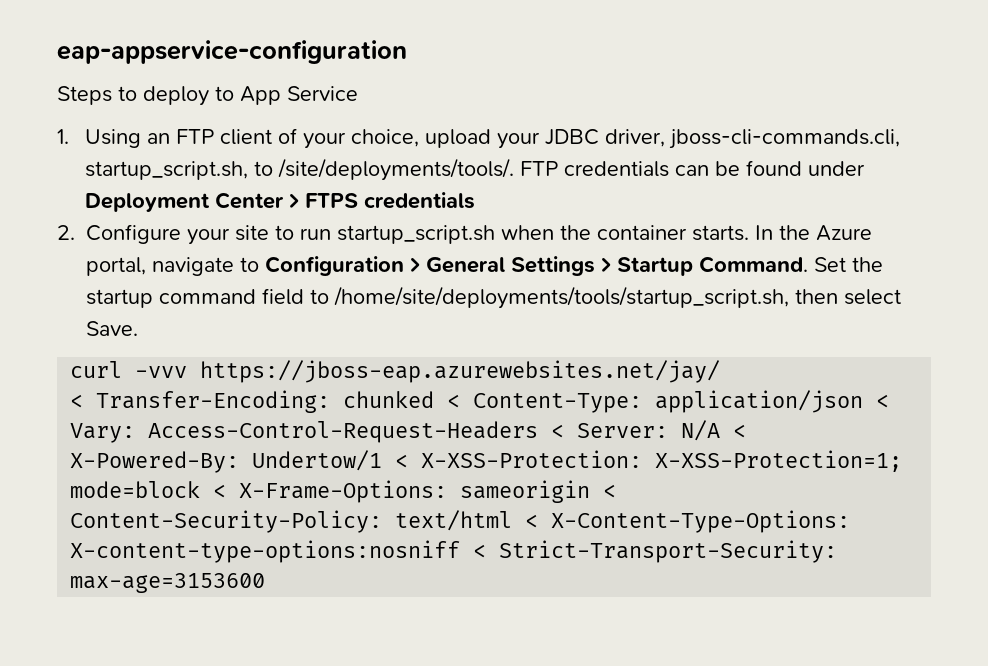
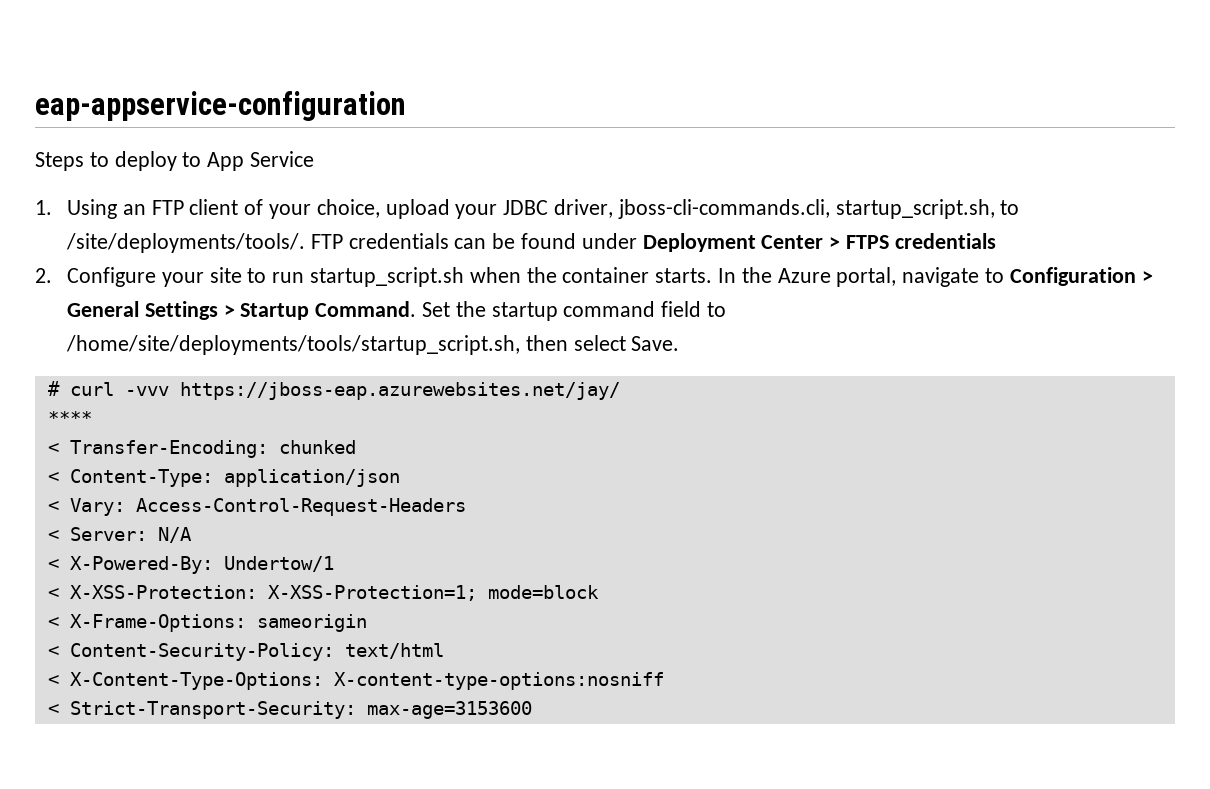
- curl -vvv https://jboss-eap.azurewebsites.net/jay/
+ # curl -vvv https://jboss-eap.azurewebsites.net/jay/
+ ****
- < Transfer-Encoding: chunked < Content-Type: application/json < Vary: Access-Control-Request-Headers < Server: N/A < X-Powered-By: Undertow/1 < X-XSS-Protection: X-XSS-Protection=1; mode=block < X-Frame-Options: sameorigin < Content-Security-Policy: text/html < X-Content-Type-Options: X-content-type-options:nosniff < Strict-Transport-Security: max-age=3153600
+ < Transfer-Encoding: chunked
+ < Content-Type: application/json
+ < Vary: Access-Control-Request-Headers
+ < Server: N/A
+ < X-Powered-By: Undertow/1
+ < X-XSS-Protection: X-XSS-Protection=1; mode=block
+ < X-Frame-Options: sameorigin
+ < Content-Security-Policy: text/html
+ < X-Content-Type-Options: X-content-type-options:nosniff
+ < Strict-Transport-Security: max-age=3153600

